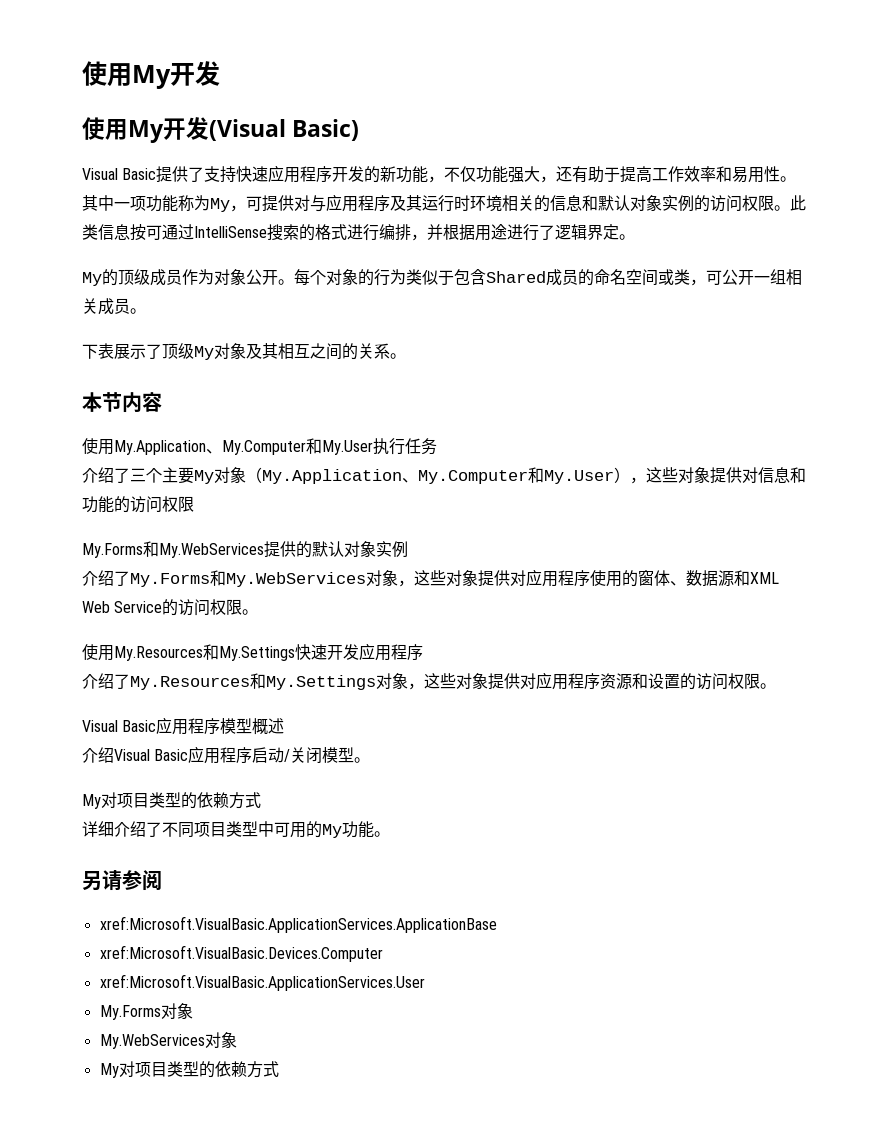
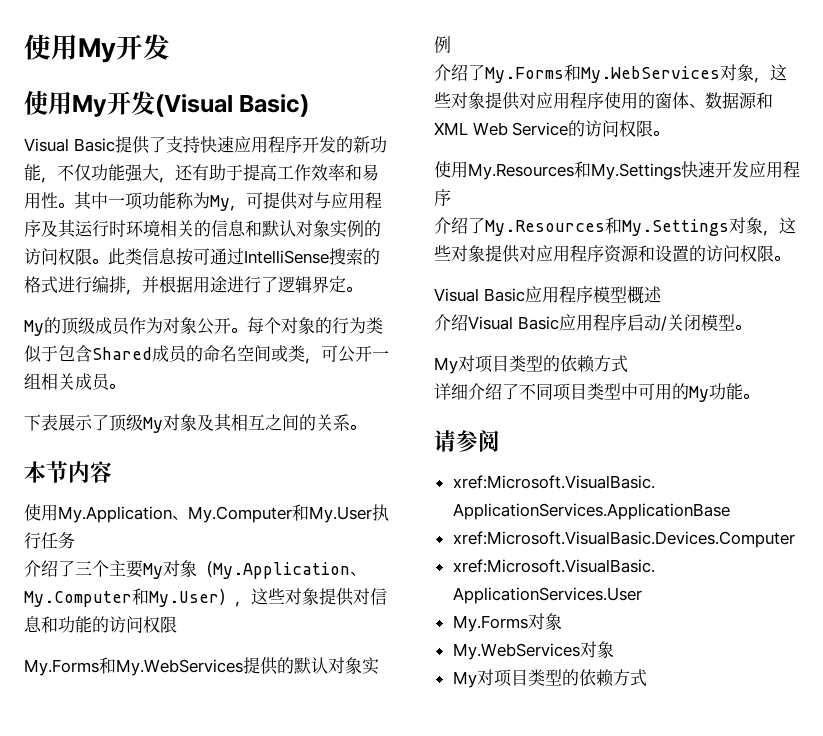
- 另请参阅
+ 请参阅

